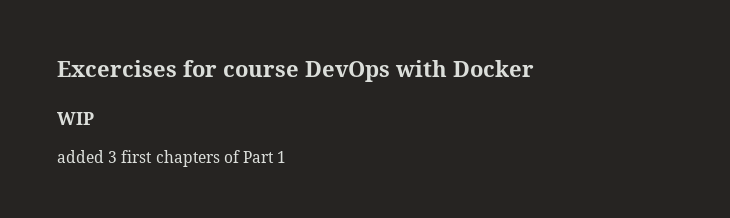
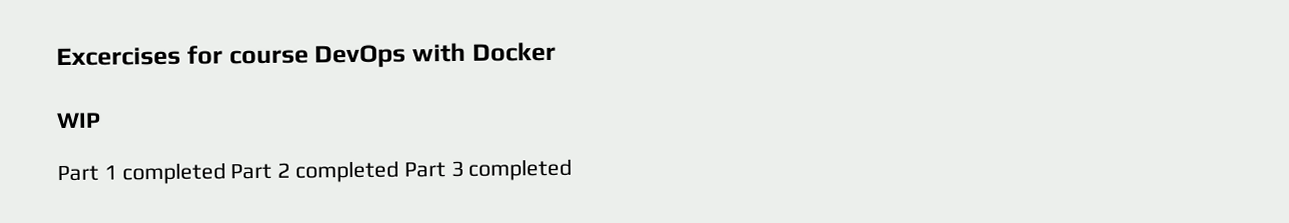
- added 3 first chapters of Part 1
+ Part 1 completed Part 2 completed Part 3 completed

